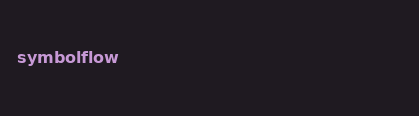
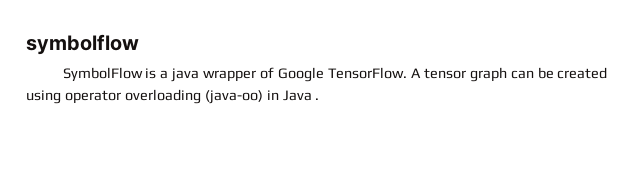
+ SymbolFlow is a java wrapper of Google TensorFlow. A tensor graph can be created using operator overloading (java-oo) in Java .

